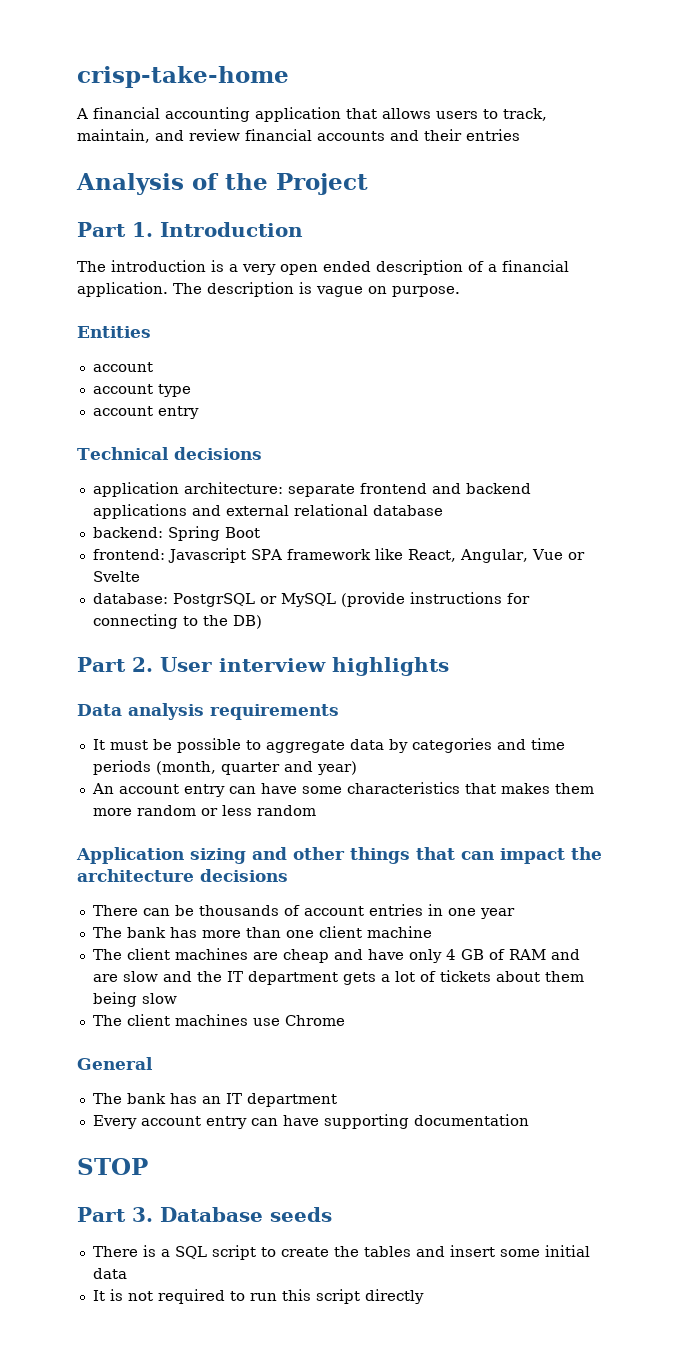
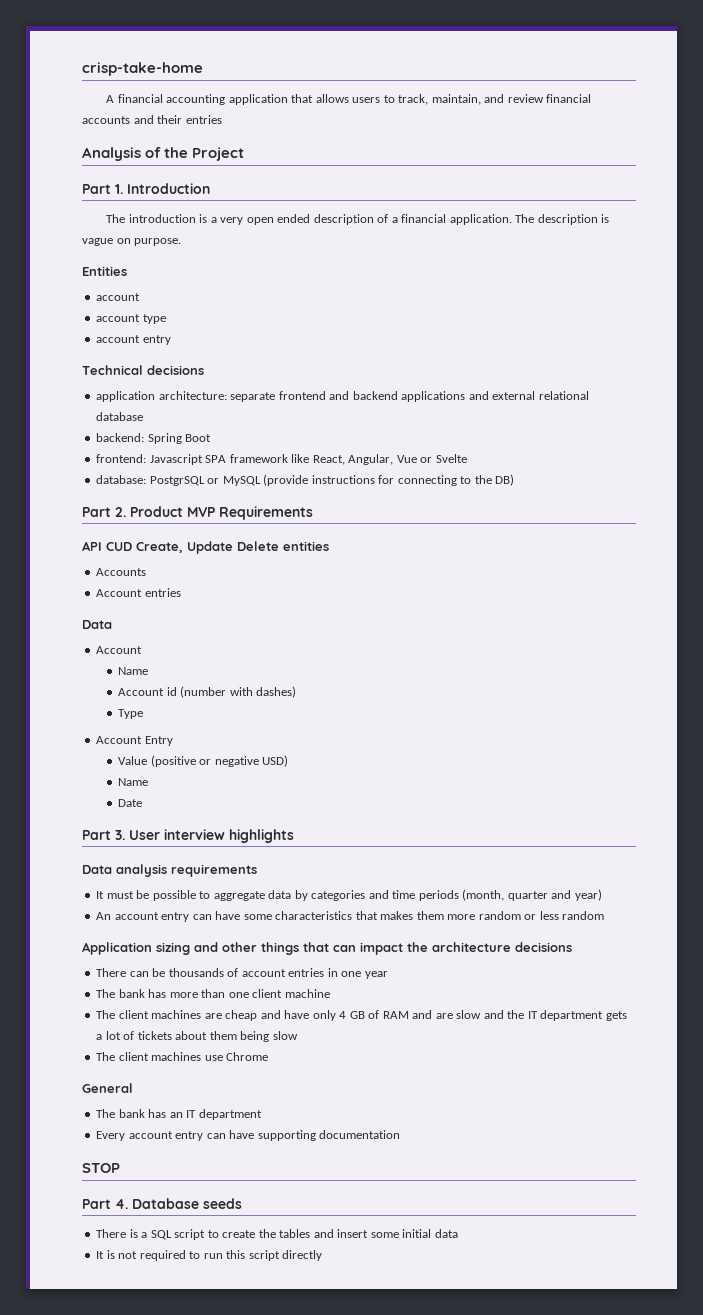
- Part 2. User interview highlights
+ Part 2. Product MVP Requirements
+ API CUD Create, Update Delete entities
+ Accounts
+ Account entries
+ Data
+ Account
+ Name
+ Account id (number with dashes)
+ Type
+ Account Entry
+ Value (positive or negative USD)
+ Name
+ Date
+ Part 3. User interview highlights
- Part 3. Database seeds
+ Part 4. Database seeds

